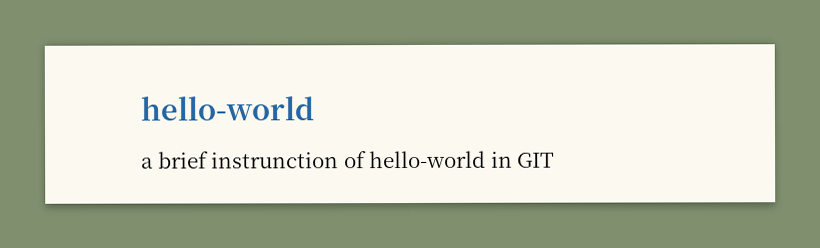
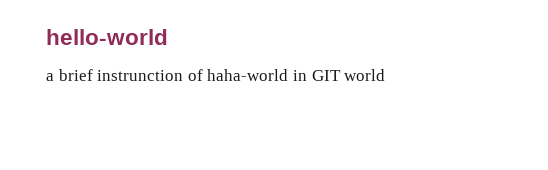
- a brief instrunction of hello-world in GIT
+ a brief instrunction of haha-world in GIT world

